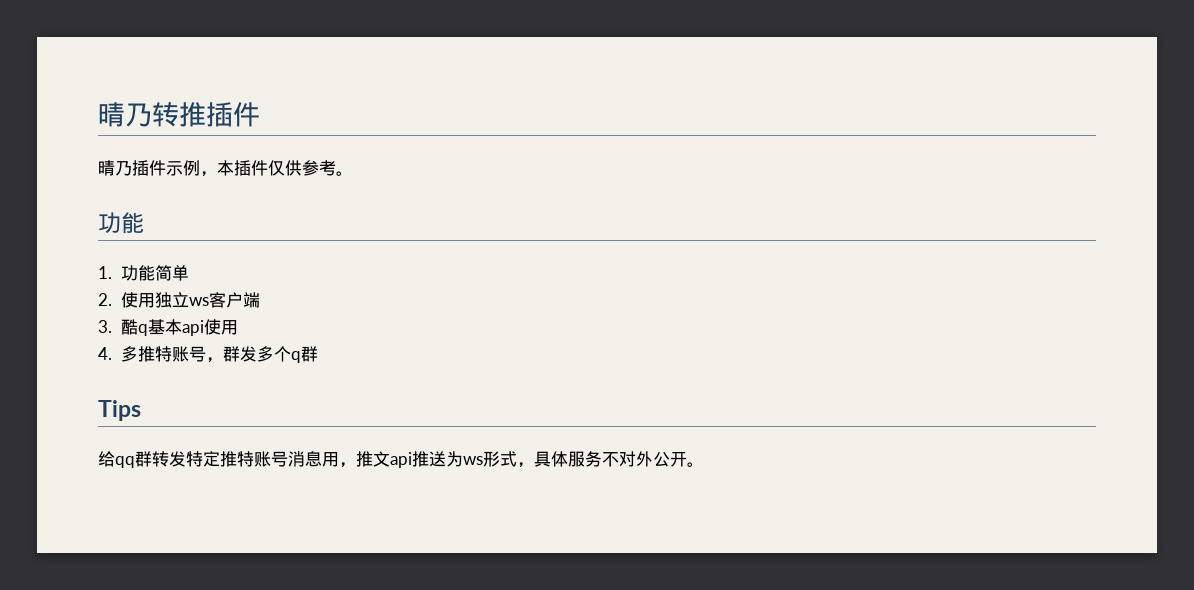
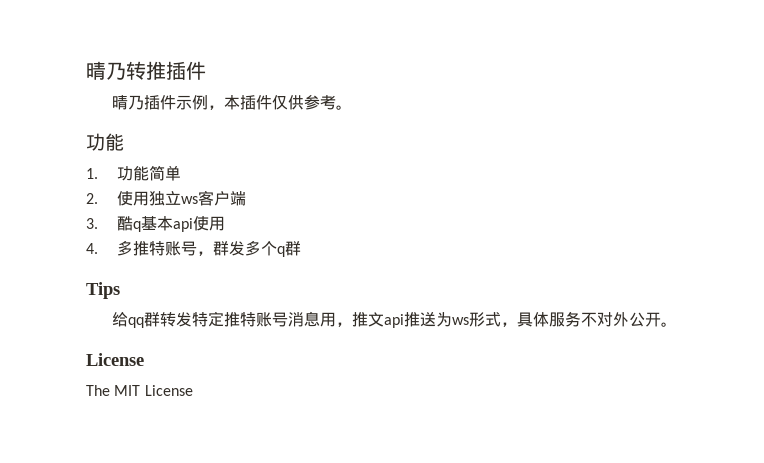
  给qq群转发特定推特账号消息用，推文api推送为ws形式，具体服务不对外公开。
+ License
+ The MIT License

